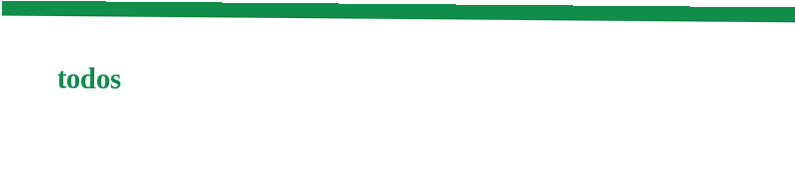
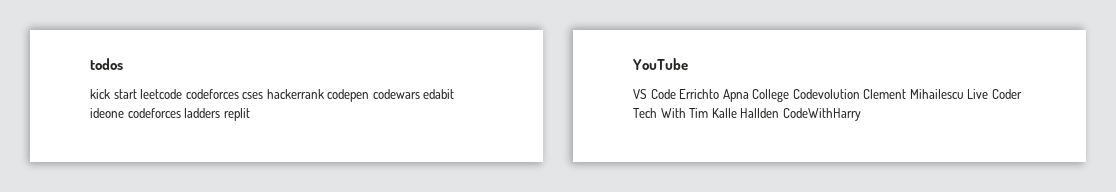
+ kick start leetcode codeforces cses hackerrank codepen codewars edabit ideone codeforces ladders replit
+ YouTube
+ VS Code Errichto Apna College Codevolution Clement Mihailescu Live Coder Tech With Tim Kalle Hallden CodeWithHarry

